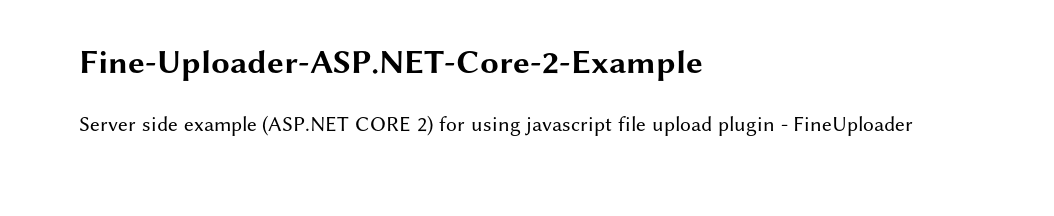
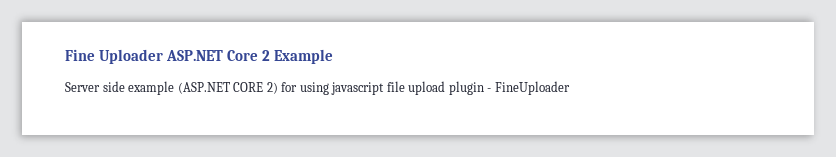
- Fine-Uploader-ASP.NET-Core-2-Example
+ Fine Uploader ASP.NET Core 2 Example

